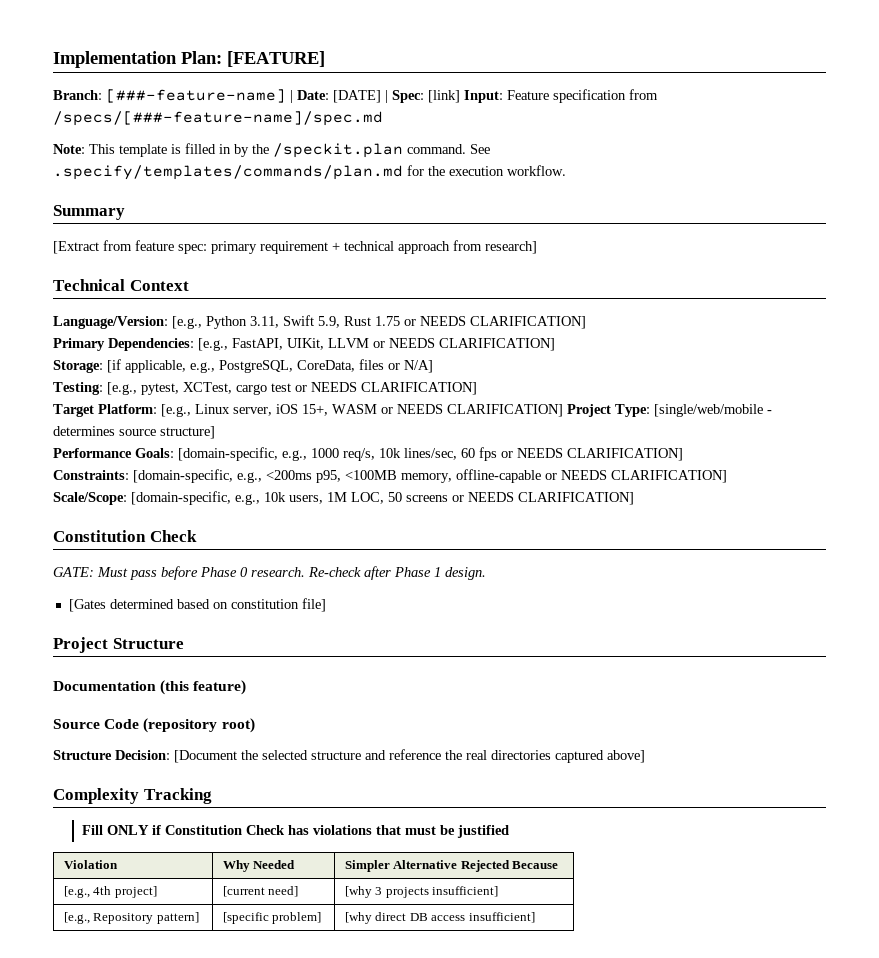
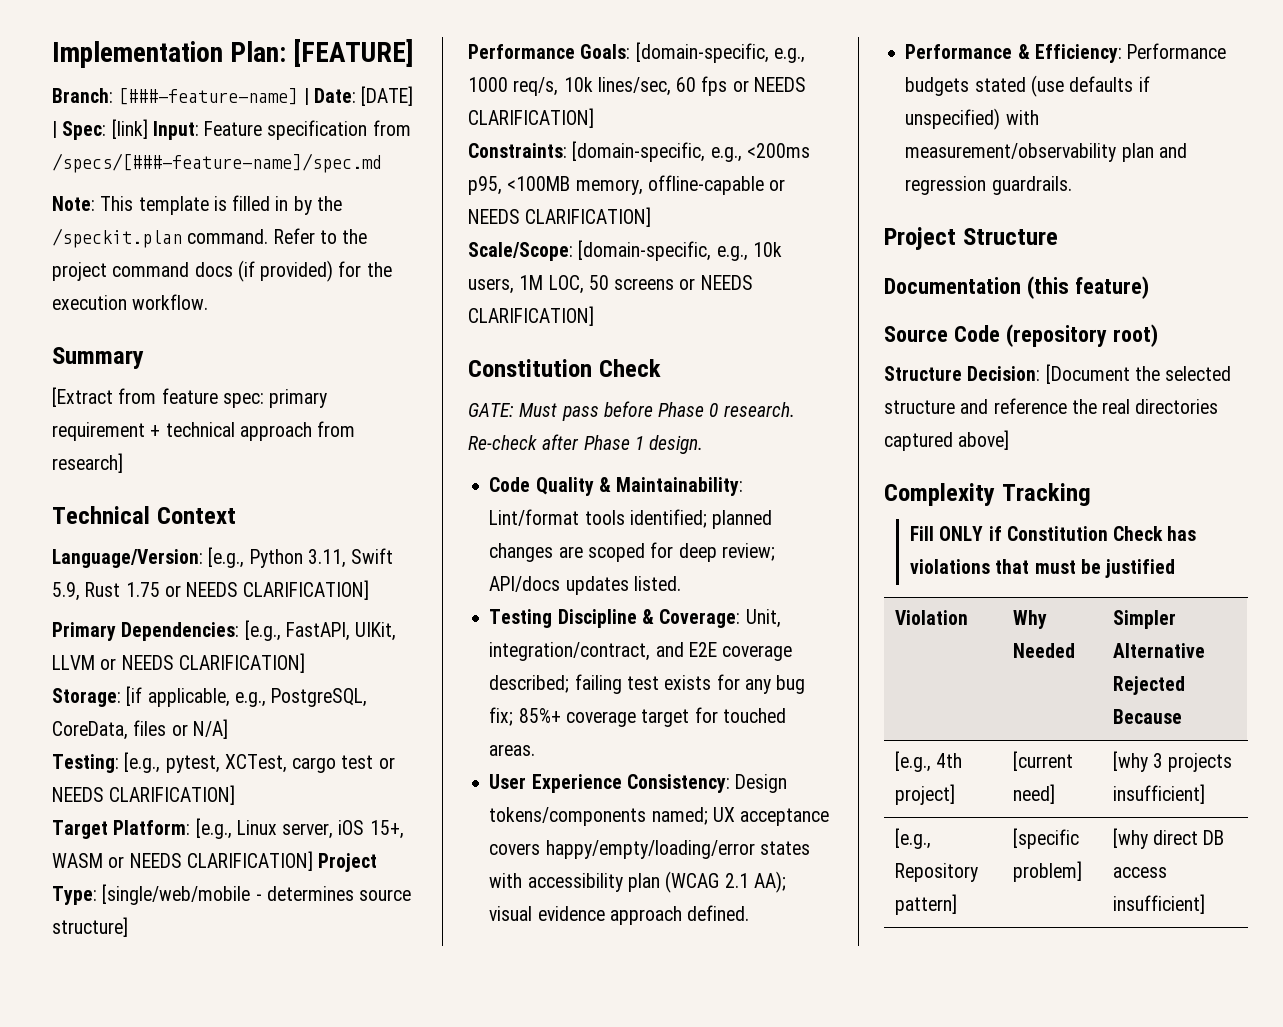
- See .specify/templates/commands/plan.md for the execution workflow.
+ Refer to the project command docs (if provided) for the execution workflow.
- [Gates determined based on constitution file]
+ Code Quality & Maintainability: Lint/format tools identified; planned changes are scoped for deep review; API/docs updates listed.
+ Testing Discipline & Coverage: Unit, integration/contract, and E2E coverage described; failing test exists for any bug fix; 85%+ coverage target for touched areas.
+ User Experience Consistency: Design tokens/components named; UX acceptance covers happy/empty/loading/error states with accessibility plan (WCAG 2.1 AA); visual evidence approach defined.
+ Performance & Efficiency: Performance budgets stated (use defaults if unspecified) with measurement/observability plan and regression guardrails.

